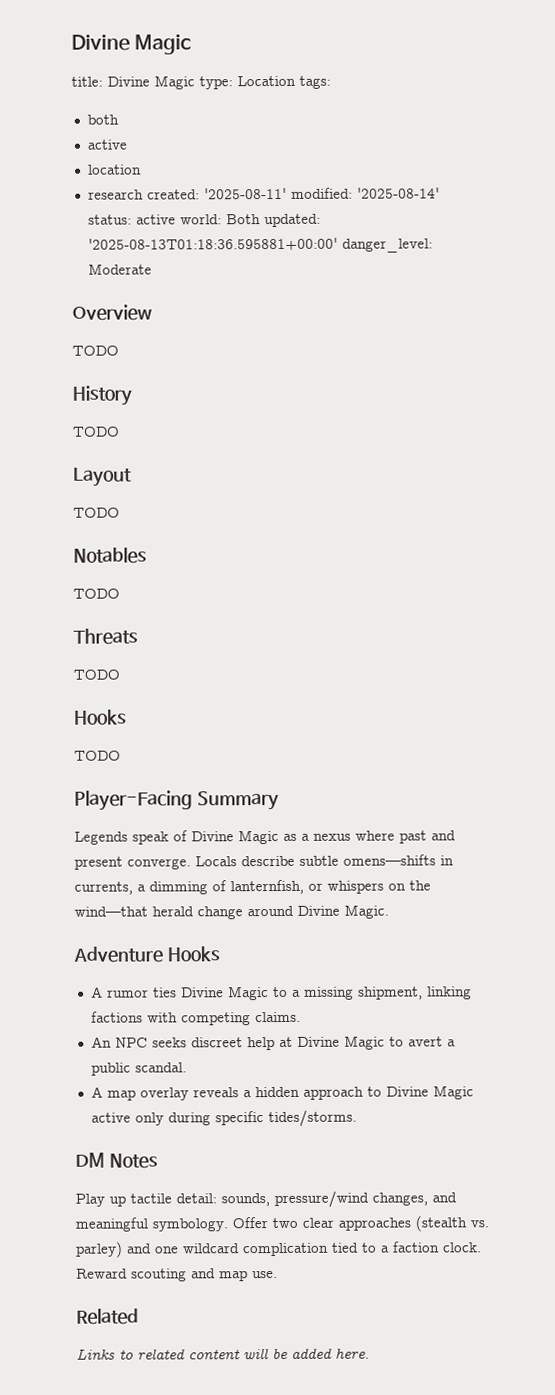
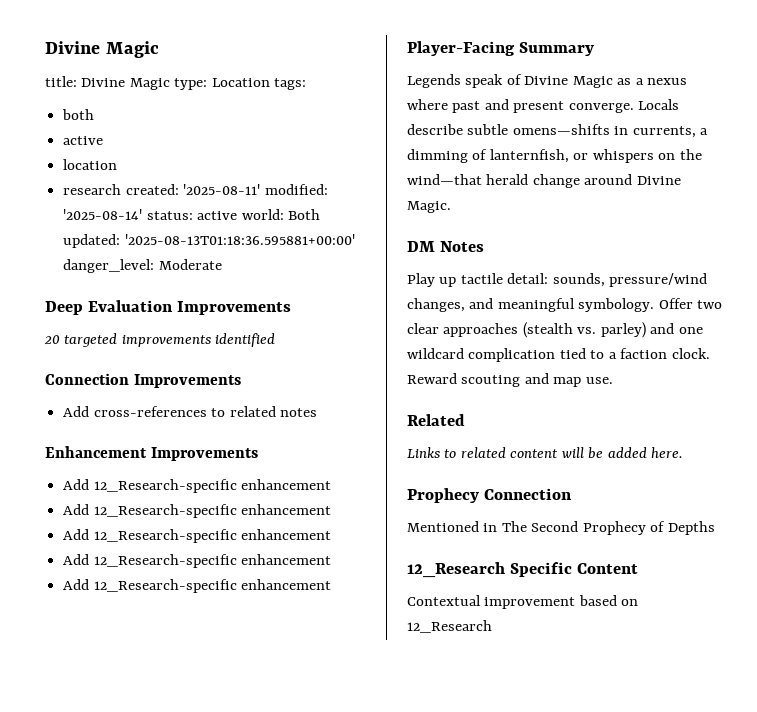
- Overview
- TODO
- History
- TODO
- Layout
- TODO
- Notables
- TODO
- Threats
- TODO
- Hooks
- TODO
+ Deep Evaluation Improvements
+ 20 targeted improvements identified
+ Connection Improvements
+ Add cross-references to related notes
+ Enhancement Improvements
+ Add 12_Research-specific enhancement
+ Add 12_Research-specific enhancement
+ Add 12_Research-specific enhancement
+ Add 12_Research-specific enhancement
+ Add 12_Research-specific enhancement
- Adventure Hooks
- A rumor ties Divine Magic to a missing shipment, linking factions with competing claims.
- An NPC seeks discreet help at Divine Magic to avert a public scandal.
- A map overlay reveals a hidden approach to Divine Magic active only during specific tides/storms.
+ Prophecy Connection
+ Mentioned in The Second Prophecy of Depths
+ 12_Research Specific Content
+ Contextual improvement based on 12_Research

